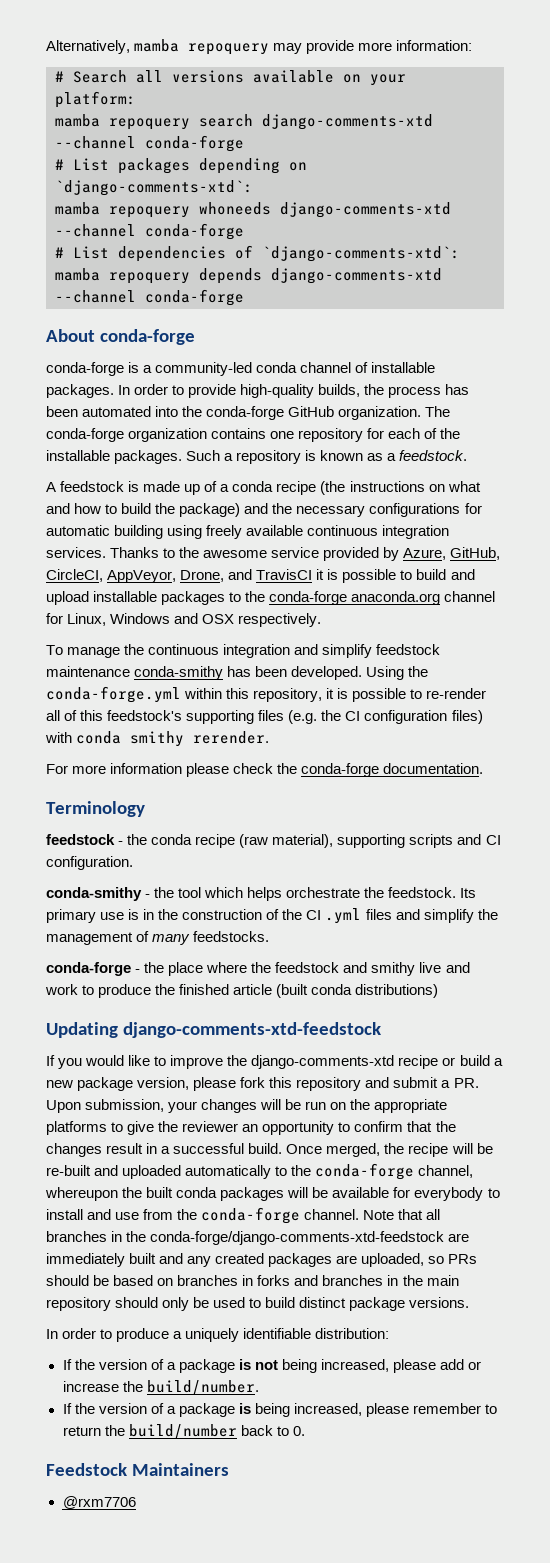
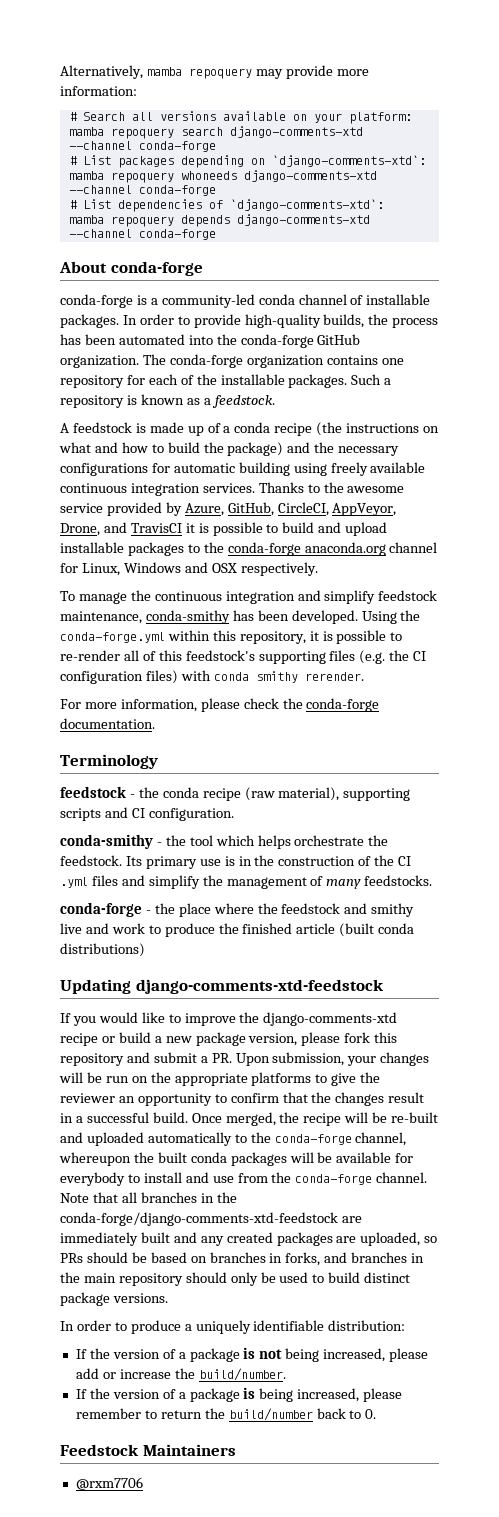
- To manage the continuous integration and simplify feedstock maintenance conda-smithy has been developed.
+ To manage the continuous integration and simplify feedstock maintenance, conda-smithy has been developed.
- For more information please check the conda-forge documentation.
+ For more information, please check the conda-forge documentation.
- Note that all branches in the conda-forge/django-comments-xtd-feedstock are immediately built and any created packages are uploaded, so PRs should be based on branches in forks and branches in the main repository should only be used to build distinct package versions.
+ Note that all branches in the conda-forge/django-comments-xtd-feedstock are immediately built and any created packages are uploaded, so PRs should be based on branches in forks, and branches in the main repository should only be used to build distinct package versions.

